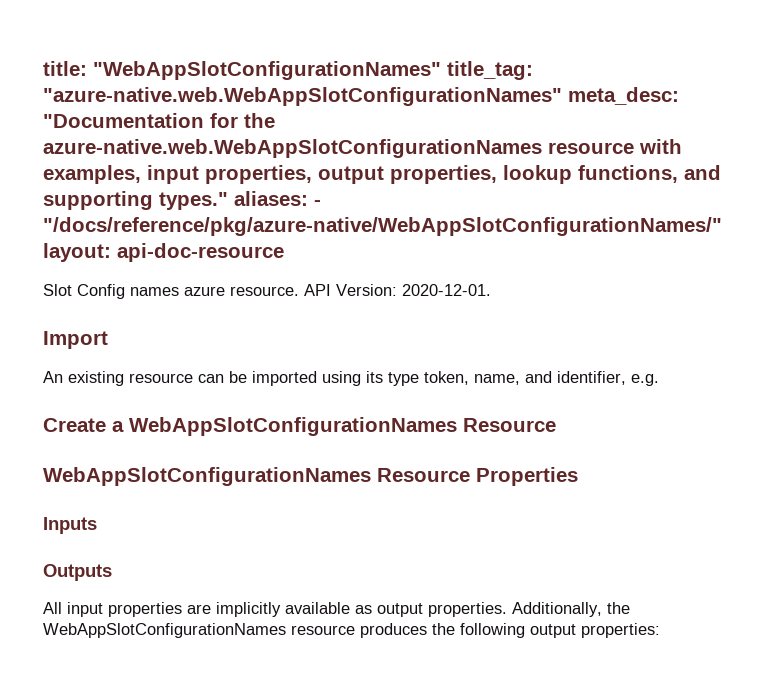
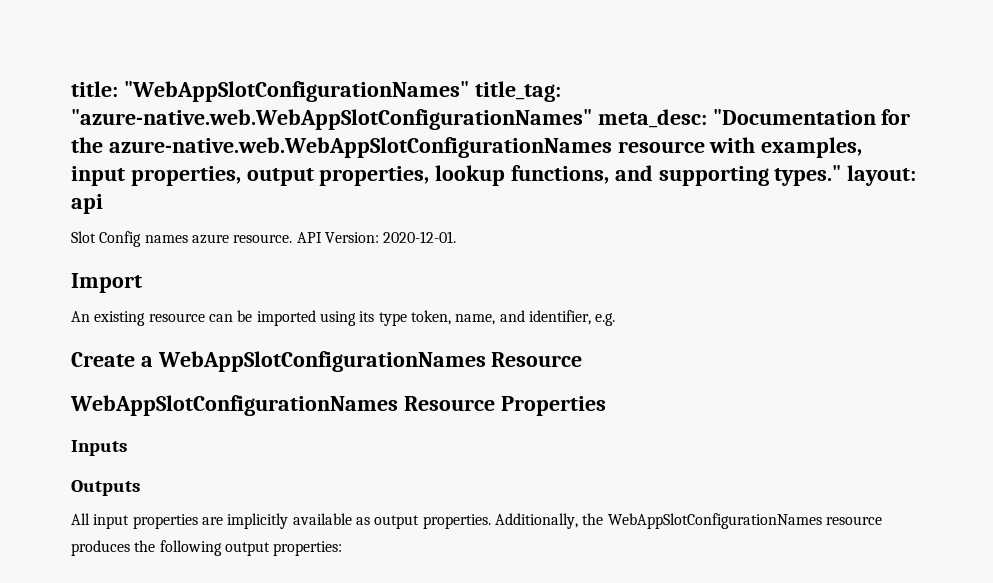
- title: "WebAppSlotConfigurationNames" title_tag: "azure-native.web.WebAppSlotConfigurationNames" meta_desc: "Documentation for the azure-native.web.WebAppSlotConfigurationNames resource with examples, input properties, output properties, lookup functions, and supporting types." aliases: - "/docs/reference/pkg/azure-native/WebAppSlotConfigurationNames/" layout: api-doc-resource
+ title: "WebAppSlotConfigurationNames" title_tag: "azure-native.web.WebAppSlotConfigurationNames" meta_desc: "Documentation for the azure-native.web.WebAppSlotConfigurationNames resource with examples, input properties, output properties, lookup functions, and supporting types." layout: api

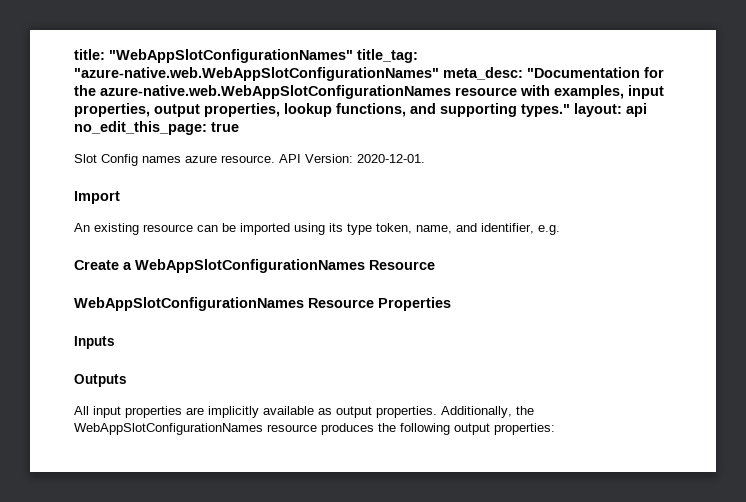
- title: "WebAppSlotConfigurationNames" title_tag: "azure-native.web.WebAppSlotConfigurationNames" meta_desc: "Documentation for the azure-native.web.WebAppSlotConfigurationNames resource with examples, input properties, output properties, lookup functions, and supporting types." layout: api
+ title: "WebAppSlotConfigurationNames" title_tag: "azure-native.web.WebAppSlotConfigurationNames" meta_desc: "Documentation for the azure-native.web.WebAppSlotConfigurationNames resource with examples, input properties, output properties, lookup functions, and supporting types." layout: api no_edit_this_page: true

